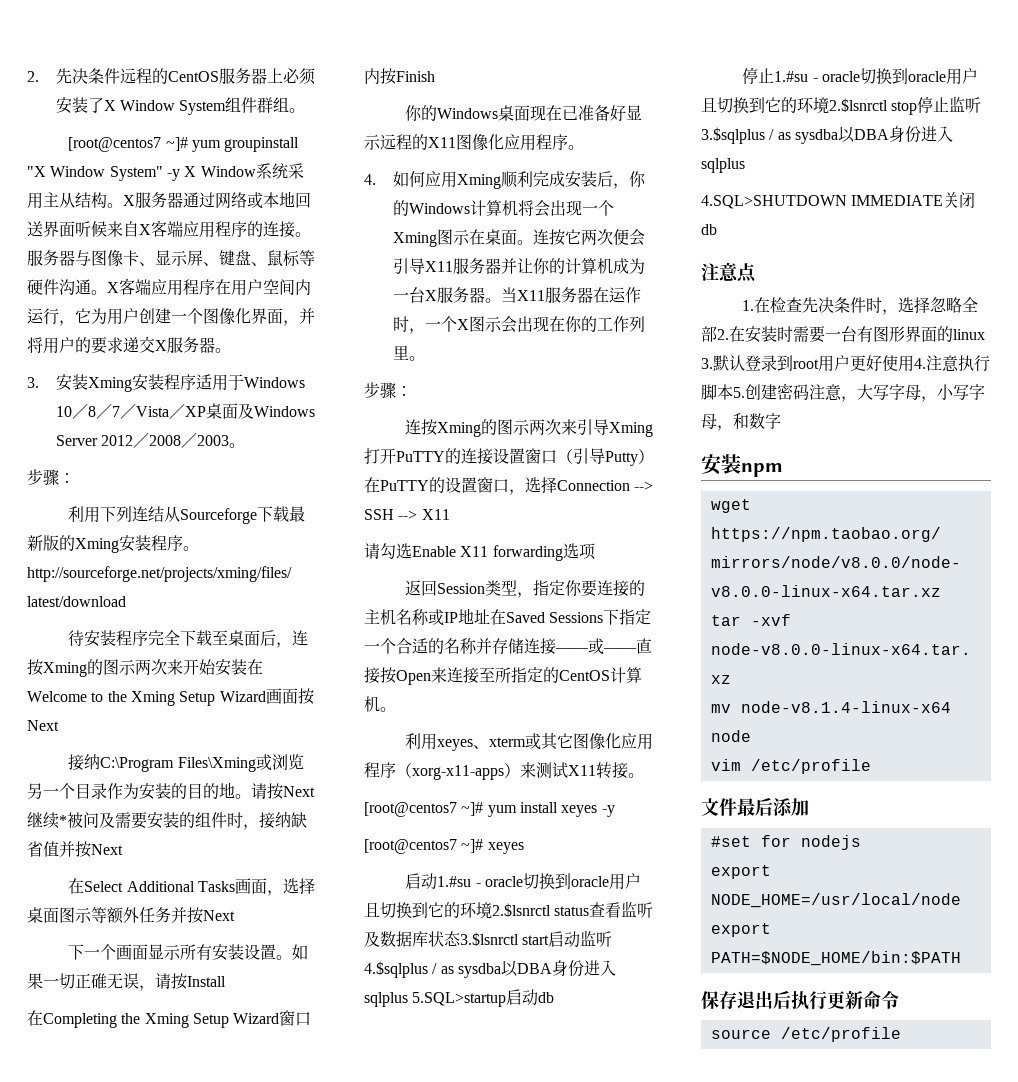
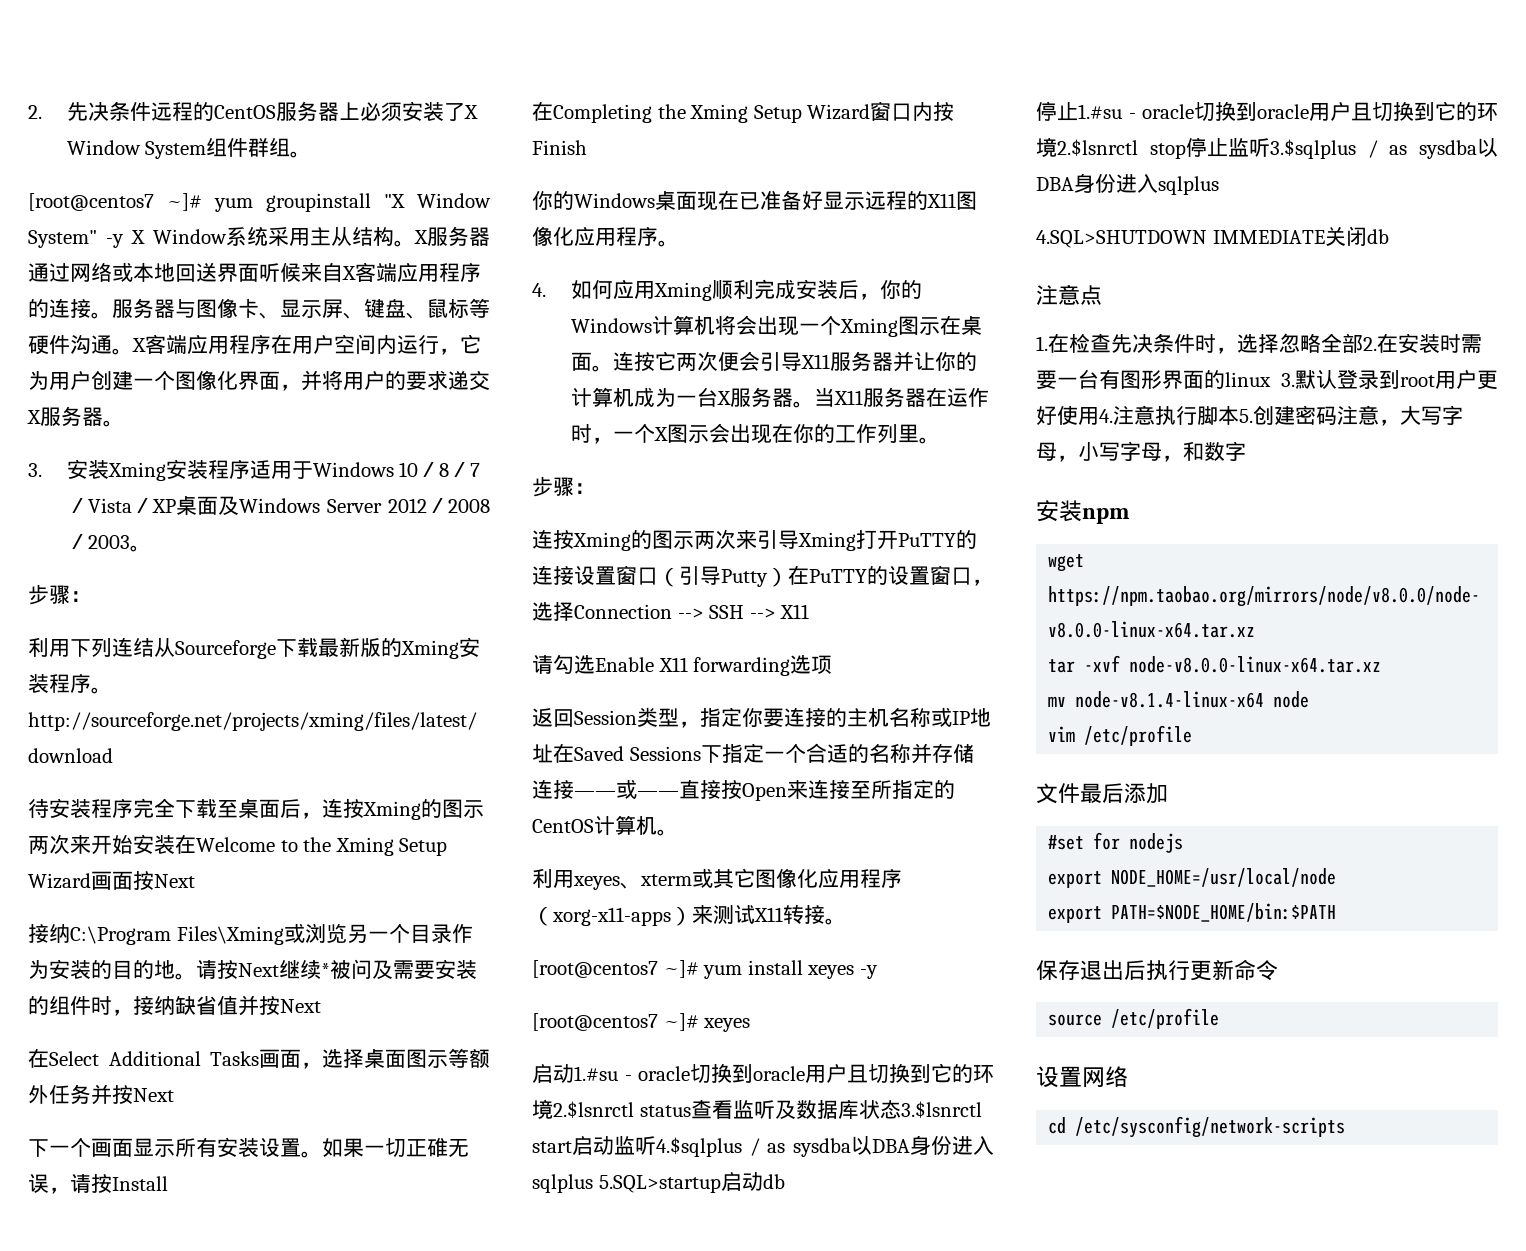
+ 设置网络
+ cd /etc/sysconfig/network-scripts

